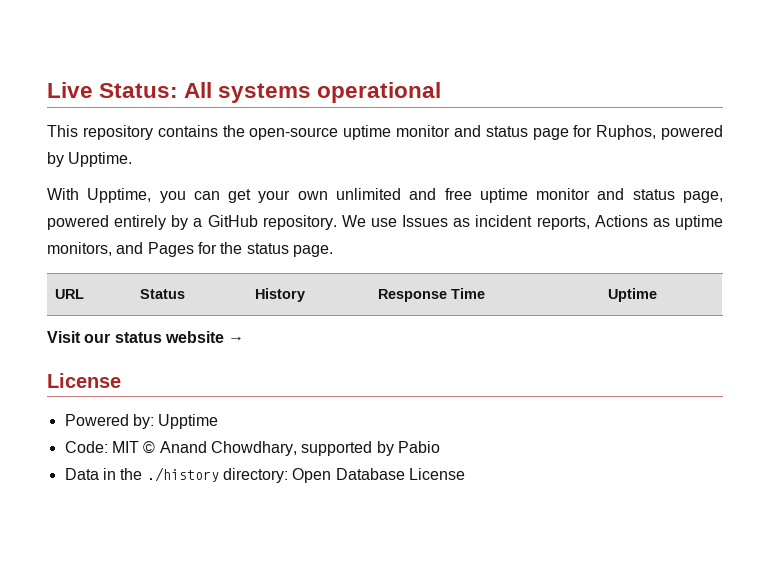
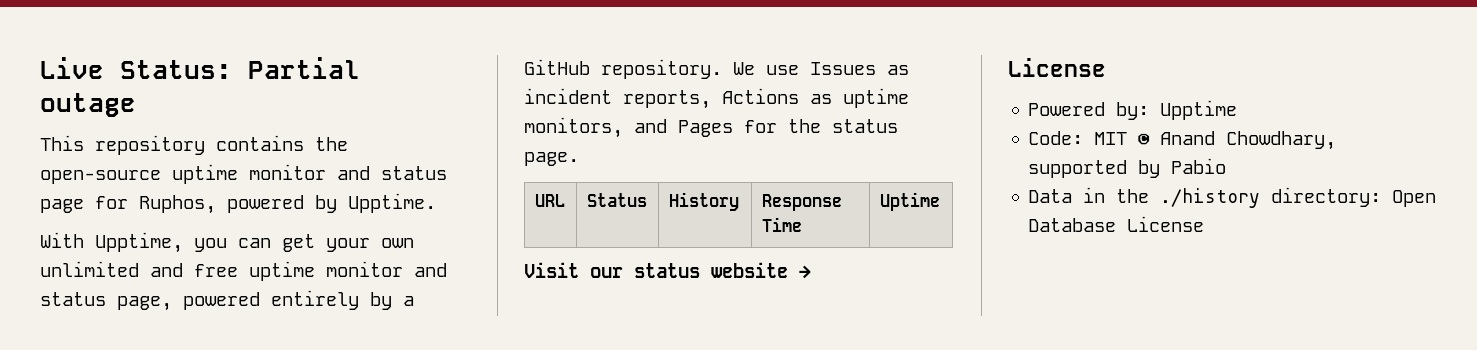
- Live Status: All systems operational
+ Live Status: Partial outage

